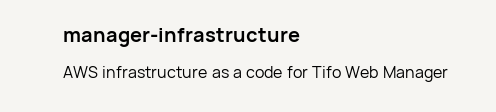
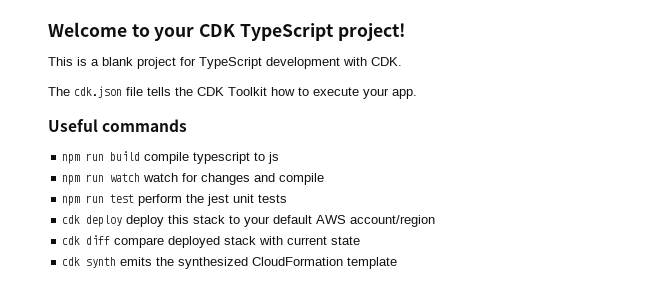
- manager-infrastructure
- AWS infrastructure as a code for Tifo Web Manager
+ Welcome to your CDK TypeScript project!
+ This is a blank project for TypeScript development with CDK.
+ The cdk.json file tells the CDK Toolkit how to execute your app.
+ Useful commands
+ npm run build compile typescript to js
+ npm run watch watch for changes and compile
+ npm run test perform the jest unit tests
+ cdk deploy deploy this stack to your default AWS account/region
+ cdk diff compare deployed stack with current state
+ cdk synth emits the synthesized CloudFormation template

